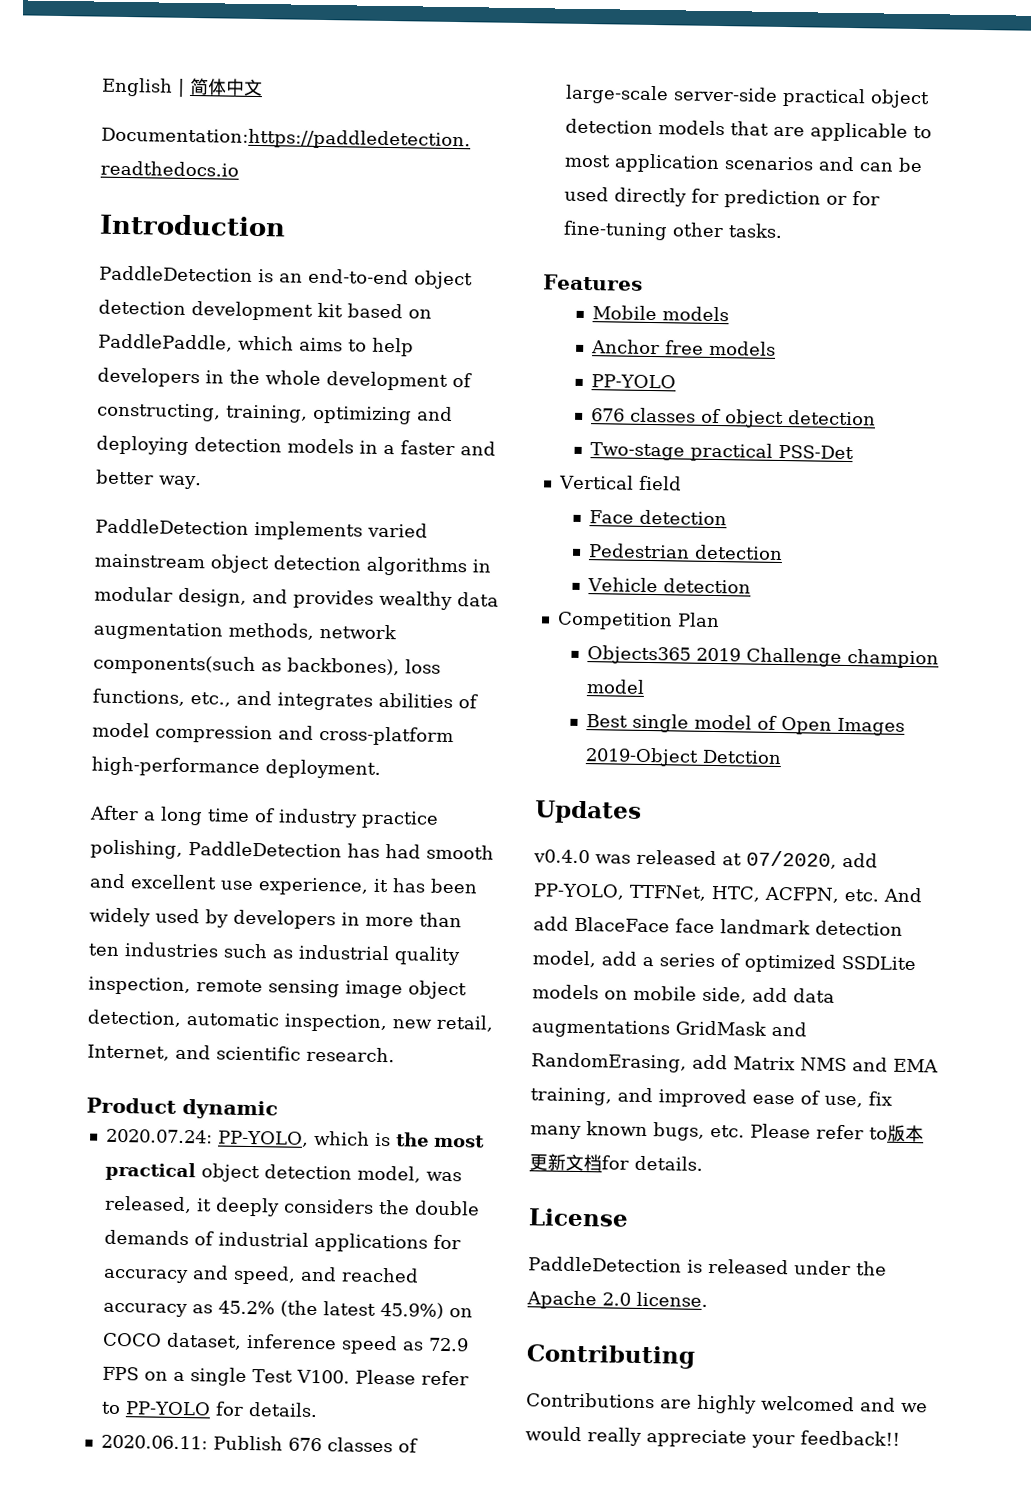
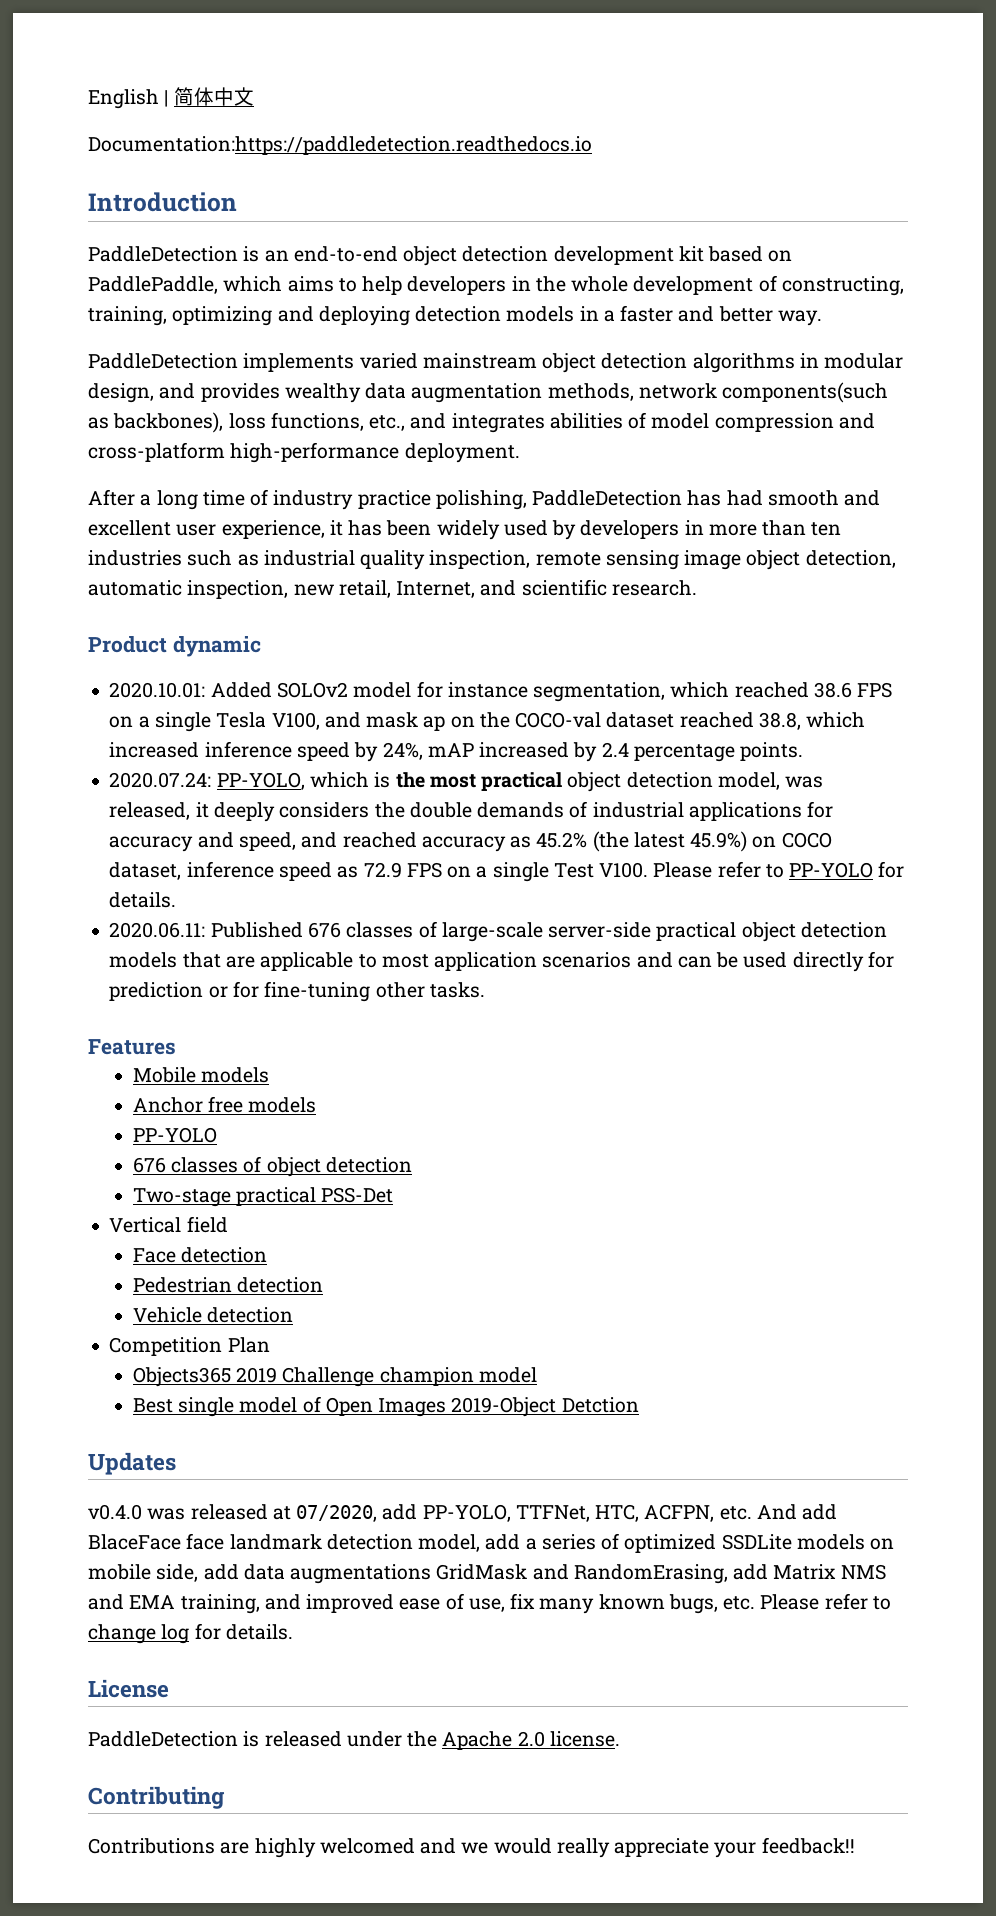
- After a long time of industry practice polishing, PaddleDetection has had smooth and excellent use experience, it has been widely used by developers in more than ten industries such as industrial quality inspection, remote sensing image object detection, automatic inspection, new retail, Internet, and scientific research.
+ After a long time of industry practice polishing, PaddleDetection has had smooth and excellent user experience, it has been widely used by developers in more than ten industries such as industrial quality inspection, remote sensing image object detection, automatic inspection, new retail, Internet, and scientific research.
+ 2020.10.01: Added SOLOv2 model for instance segmentation, which reached 38.6 FPS on a single Tesla V100, and mask ap on the COCO-val dataset reached 38.8, which increased inference speed by 24%, mAP increased by 2.4 percentage points.
- 2020.06.11: Publish 676 classes of large-scale server-side practical object detection models that are applicable to most application scenarios and can be used directly for prediction or for fine-tuning other tasks.
+ 2020.06.11: Published 676 classes of large-scale server-side practical object detection models that are applicable to most application scenarios and can be used directly for prediction or for fine-tuning other tasks.
- v0.4.0 was released at 07/2020, add PP-YOLO, TTFNet, HTC, ACFPN, etc. And add BlaceFace face landmark detection model, add a series of optimized SSDLite models on mobile side, add data augmentations GridMask and RandomErasing, add Matrix NMS and EMA training, and improved ease of use, fix many known bugs, etc. Please refer to版本更新文档for details.
+ v0.4.0 was released at 07/2020, add PP-YOLO, TTFNet, HTC, ACFPN, etc. And add BlaceFace face landmark detection model, add a series of optimized SSDLite models on mobile side, add data augmentations GridMask and RandomErasing, add Matrix NMS and EMA training, and improved ease of use, fix many known bugs, etc. Please refer to change log for details.

